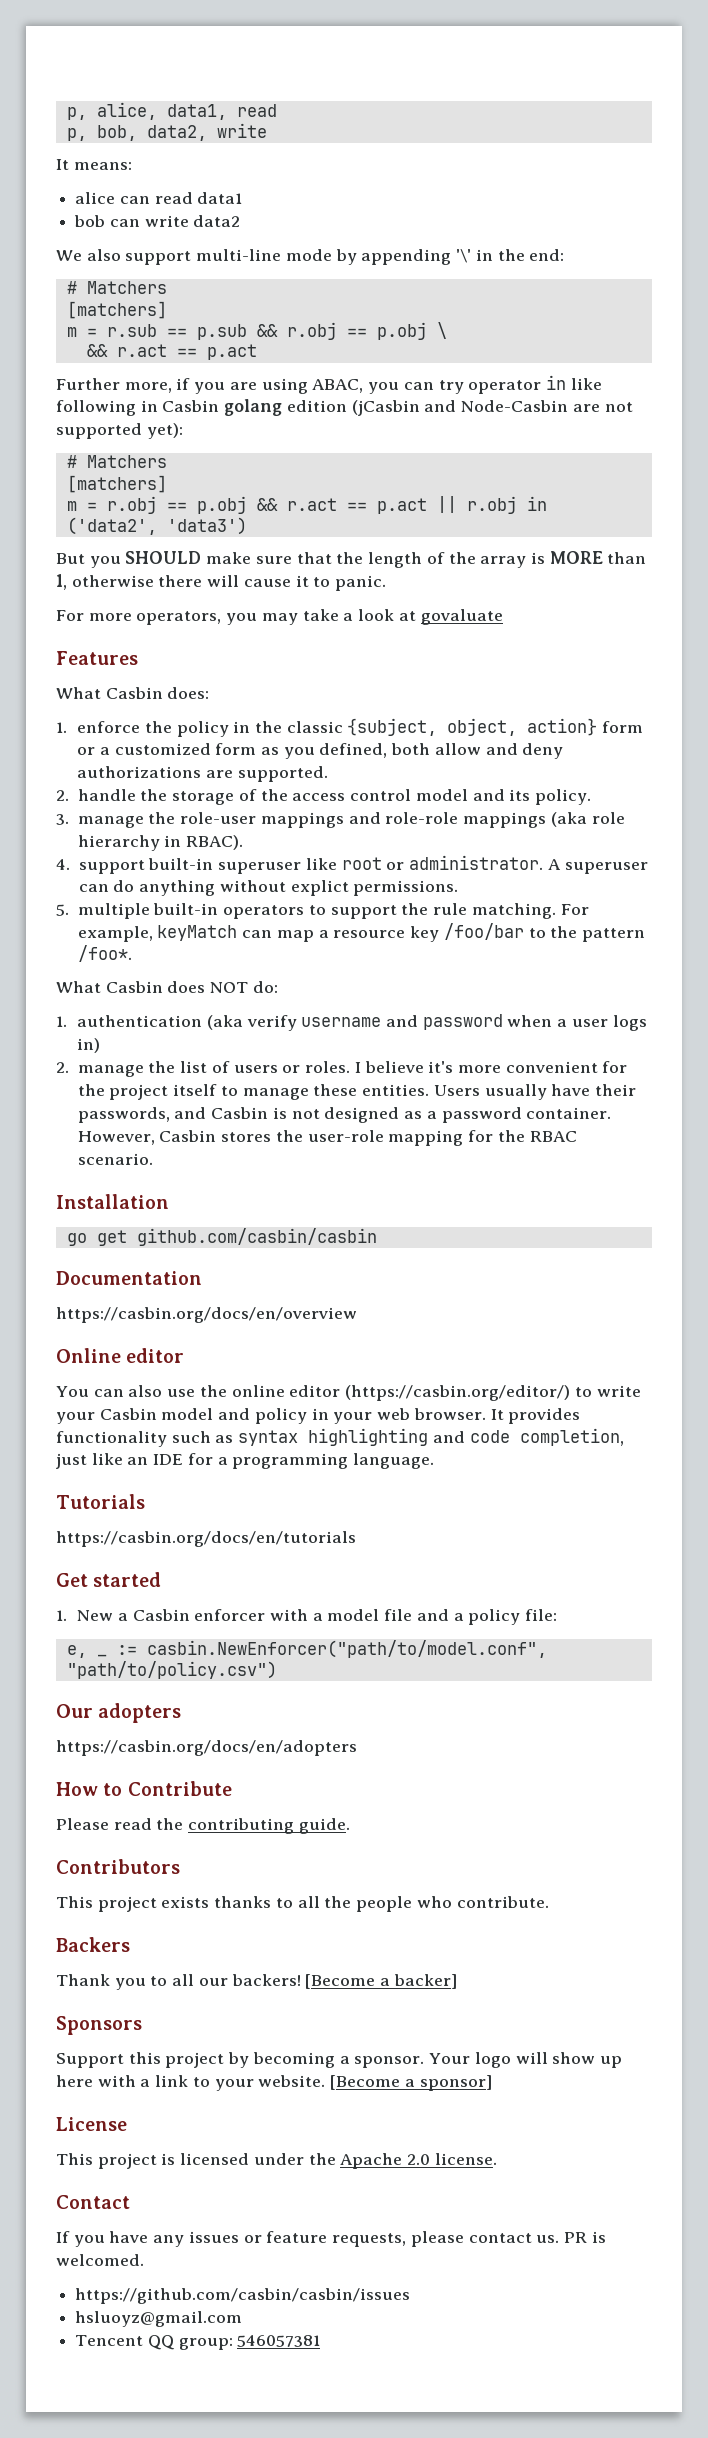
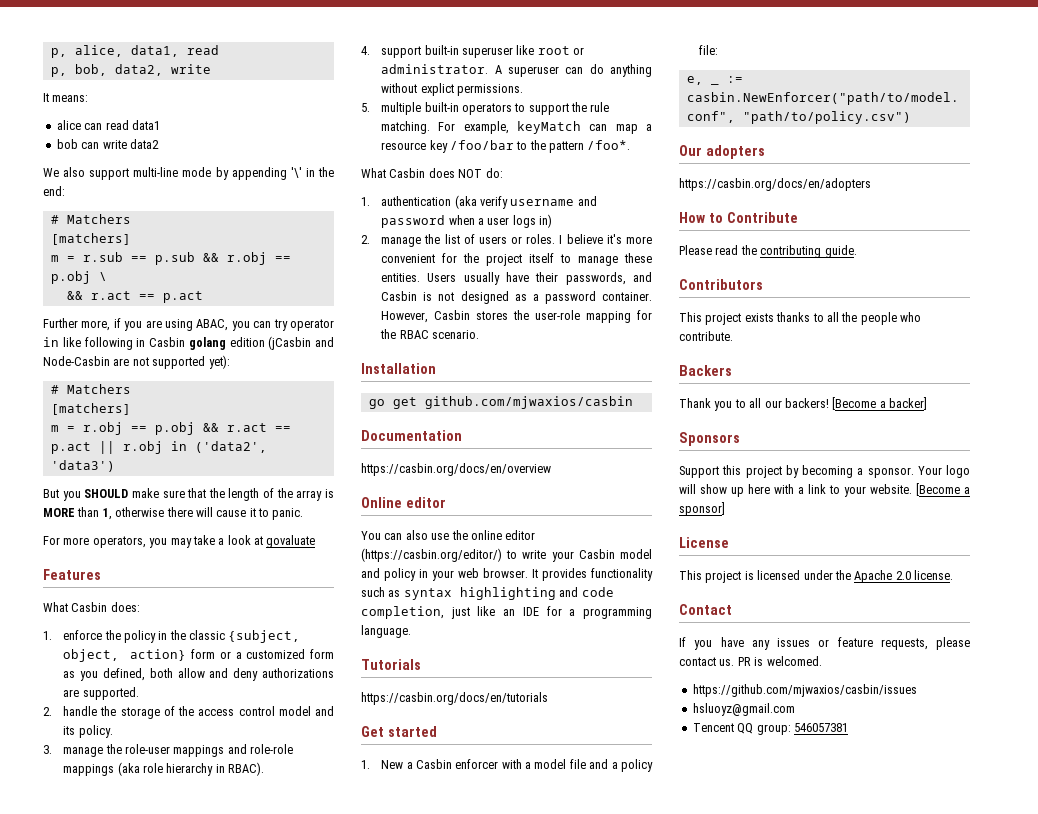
- go get github.com/casbin/casbin
+ go get github.com/mjwaxios/casbin
- https://github.com/casbin/casbin/issues
+ https://github.com/mjwaxios/casbin/issues

